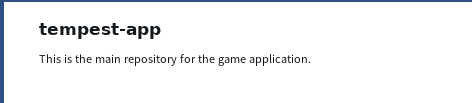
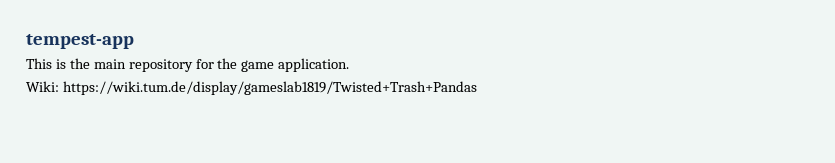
+ Wiki: https://wiki.tum.de/display/gameslab1819/Twisted+Trash+Pandas

